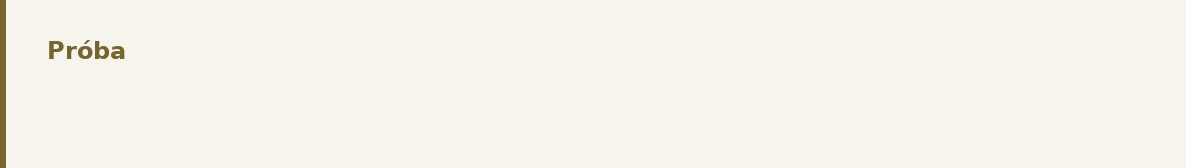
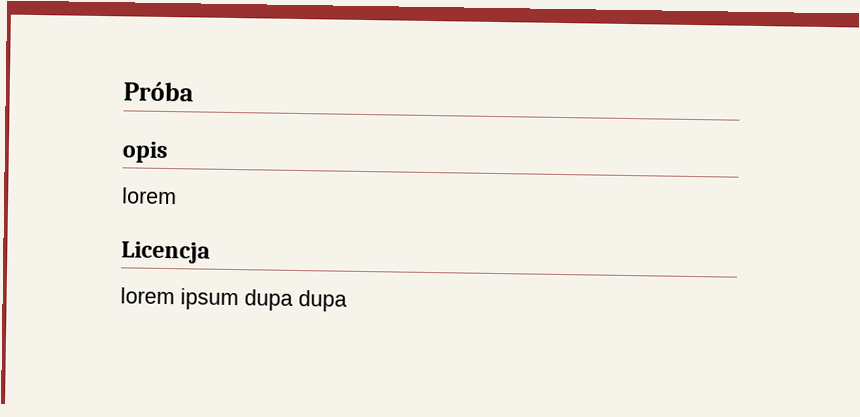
+ opis
+ lorem
+ Licencja
+ lorem ipsum dupa dupa

